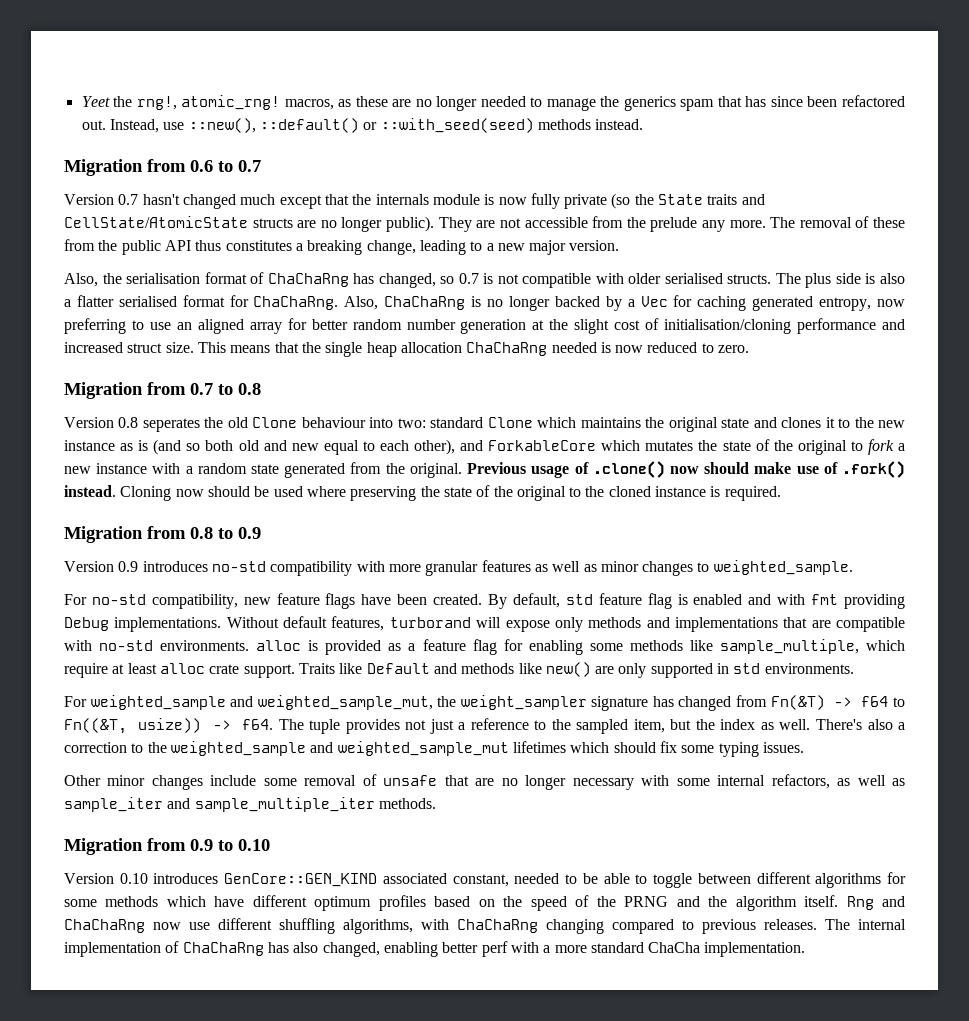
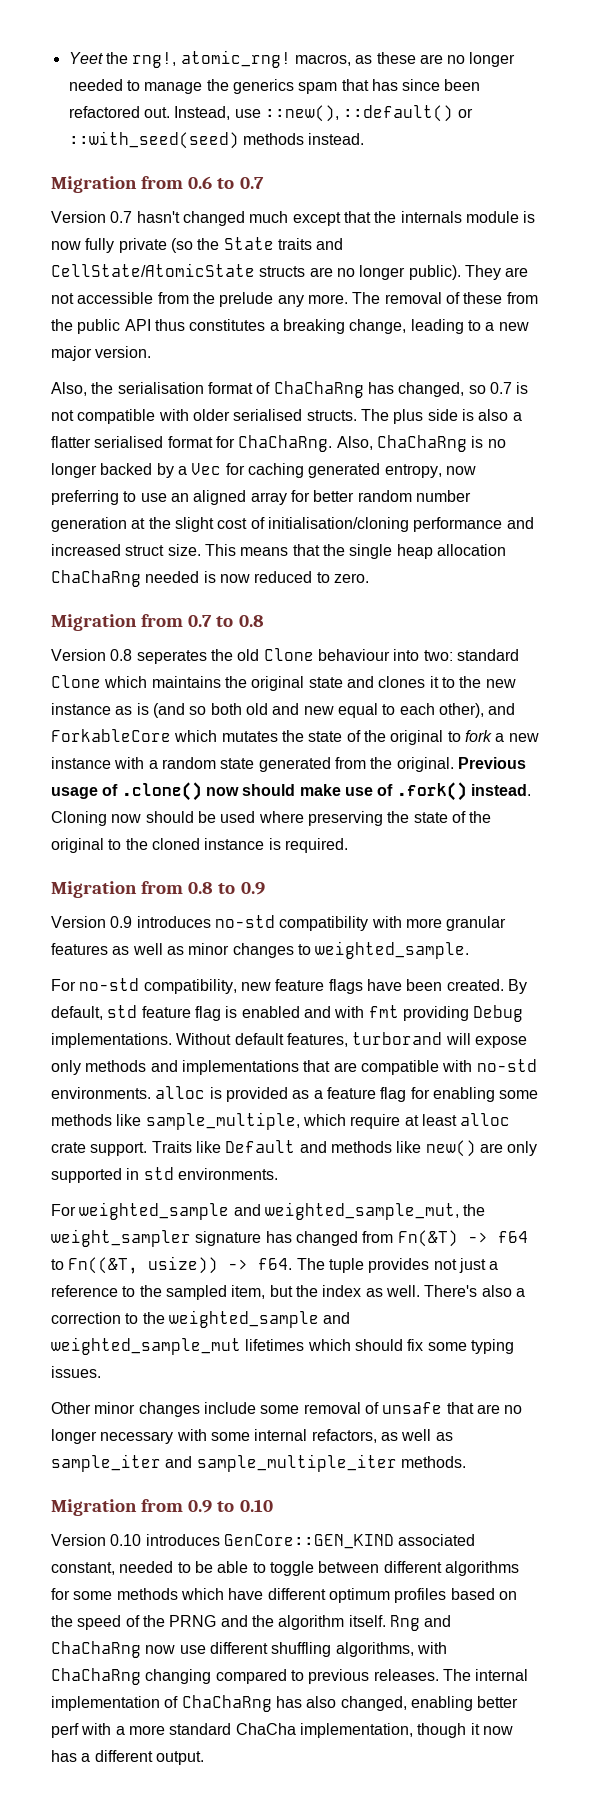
- The internal implementation of ChaChaRng has also changed, enabling better perf with a more standard ChaCha implementation.
+ The internal implementation of ChaChaRng has also changed, enabling better perf with a more standard ChaCha implementation, though it now has a different output.

